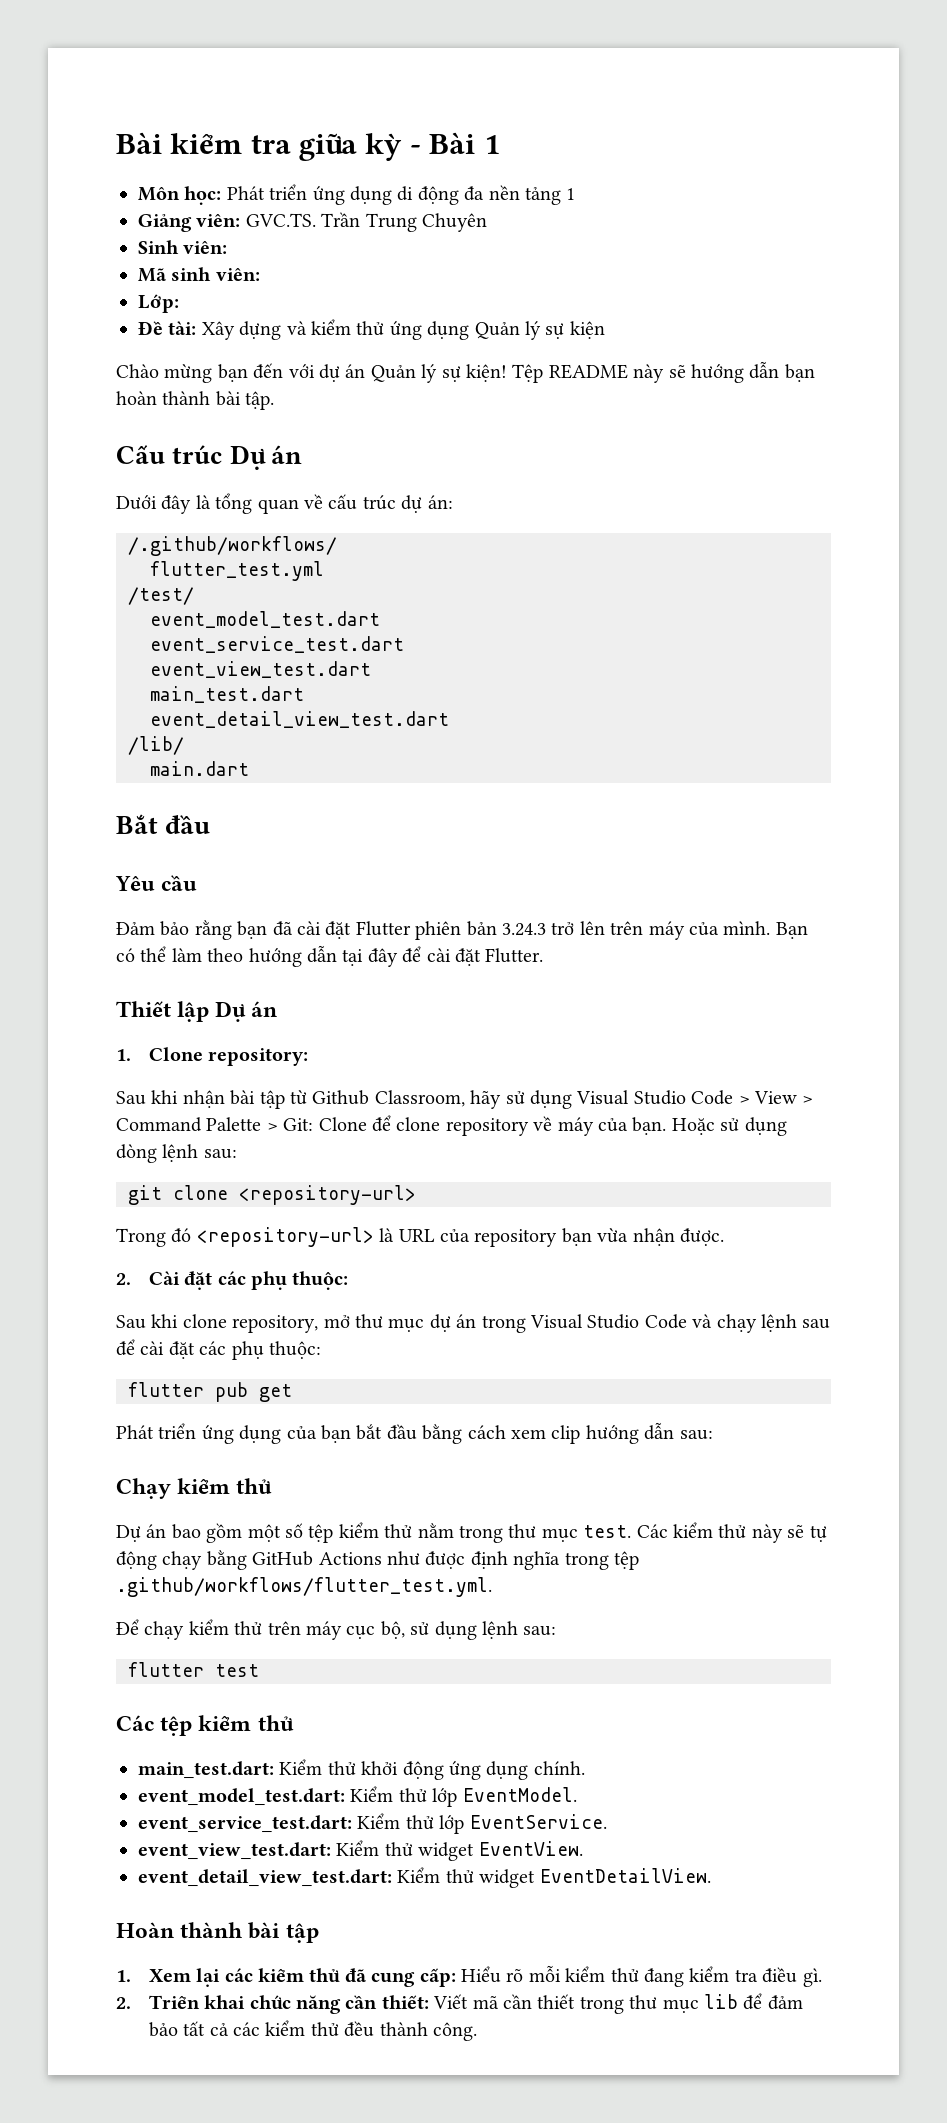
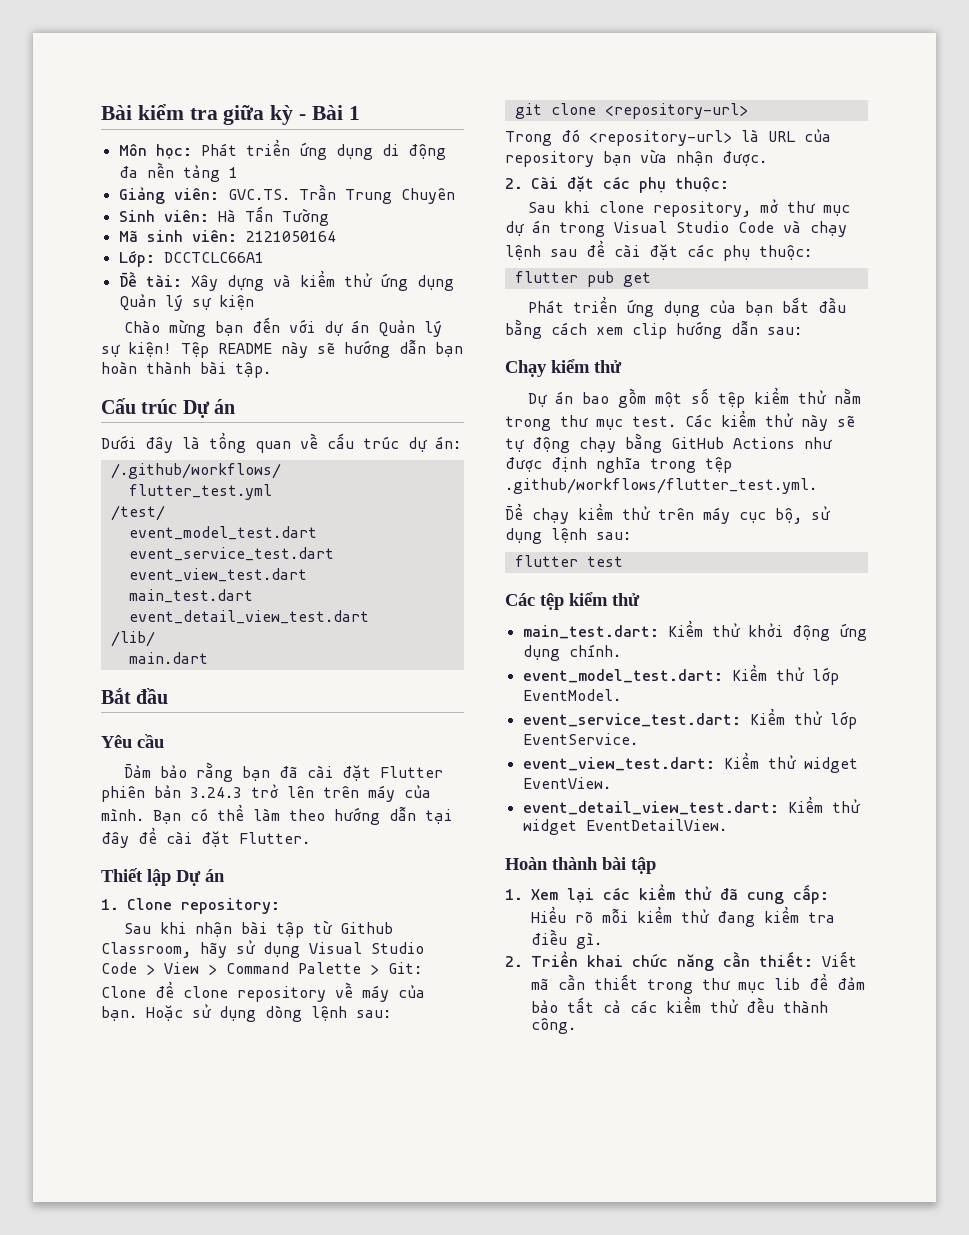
- Sinh viên:
+ Sinh viên: Hà Tấn Tường
- Mã sinh viên:
+ Mã sinh viên: 2121050164
- Lớp:
+ Lớp: DCCTCLC66A1

